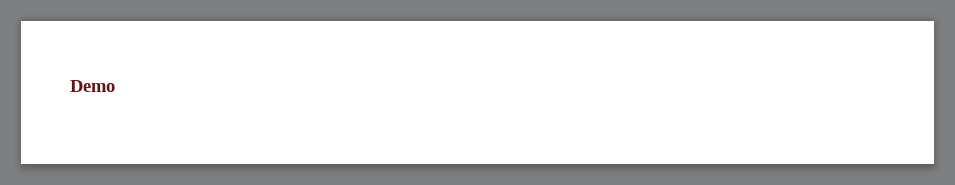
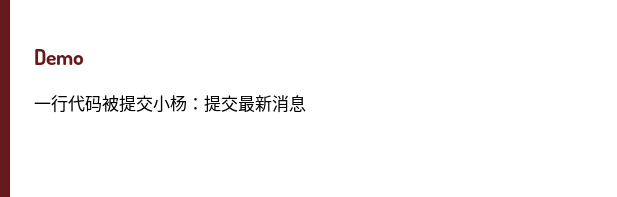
+ 一行代码被提交小杨：提交最新消息

